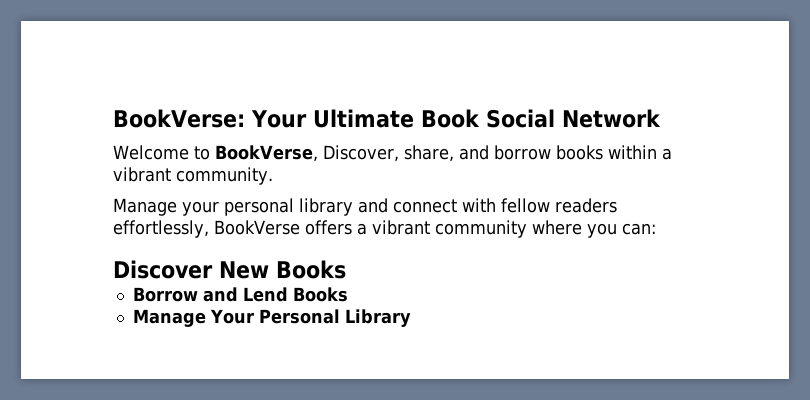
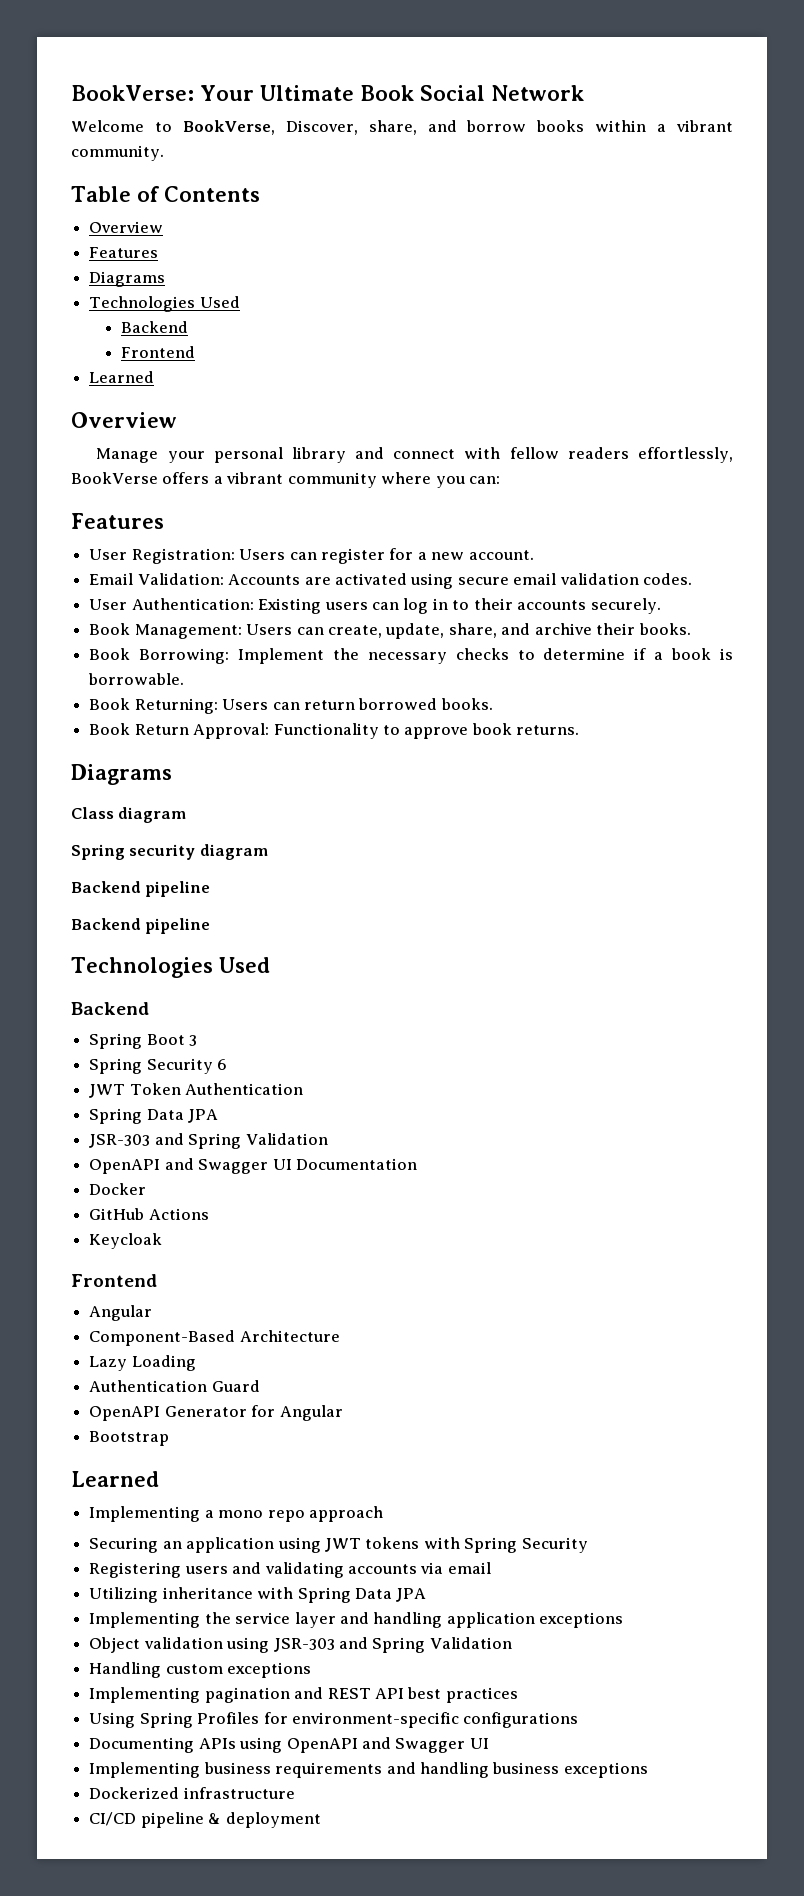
+ Table of Contents
+ Overview
+ Features
+ Diagrams
+ Technologies Used
+ Backend
+ Frontend
+ Learned
+ Overview
  Manage your personal library and connect with fellow readers effortlessly, BookVerse offers a vibrant community where you can:
- Discover New Books
- Borrow and Lend Books
- Manage Your Personal Library
+ Features
+ User Registration: Users can register for a new account.
+ Email Validation: Accounts are activated using secure email validation codes.
+ User Authentication: Existing users can log in to their accounts securely.
+ Book Management: Users can create, update, share, and archive their books.
+ Book Borrowing: Implement the necessary checks to determine if a book is borrowable.
+ Book Returning: Users can return borrowed books.
+ Book Return Approval: Functionality to approve book returns.
+ Diagrams
+ Class diagram
+ Spring security diagram
+ Backend pipeline
+ Backend pipeline
+ Technologies Used
+ Backend
+ Spring Boot 3
+ Spring Security 6
+ JWT Token Authentication
+ Spring Data JPA
+ JSR-303 and Spring Validation
+ OpenAPI and Swagger UI Documentation
+ Docker
+ GitHub Actions
+ Keycloak
+ Frontend
+ Angular
+ Component-Based Architecture
+ Lazy Loading
+ Authentication Guard
+ OpenAPI Generator for Angular
+ Bootstrap
+ Learned
+ Implementing a mono repo approach
+ Securing an application using JWT tokens with Spring Security
+ Registering users and validating accounts via email
+ Utilizing inheritance with Spring Data JPA
+ Implementing the service layer and handling application exceptions
+ Object validation using JSR-303 and Spring Validation
+ Handling custom exceptions
+ Implementing pagination and REST API best practices
+ Using Spring Profiles for environment-specific configurations
+ Documenting APIs using OpenAPI and Swagger UI
+ Implementing business requirements and handling business exceptions
+ Dockerized infrastructure
+ CI/CD pipeline & deployment

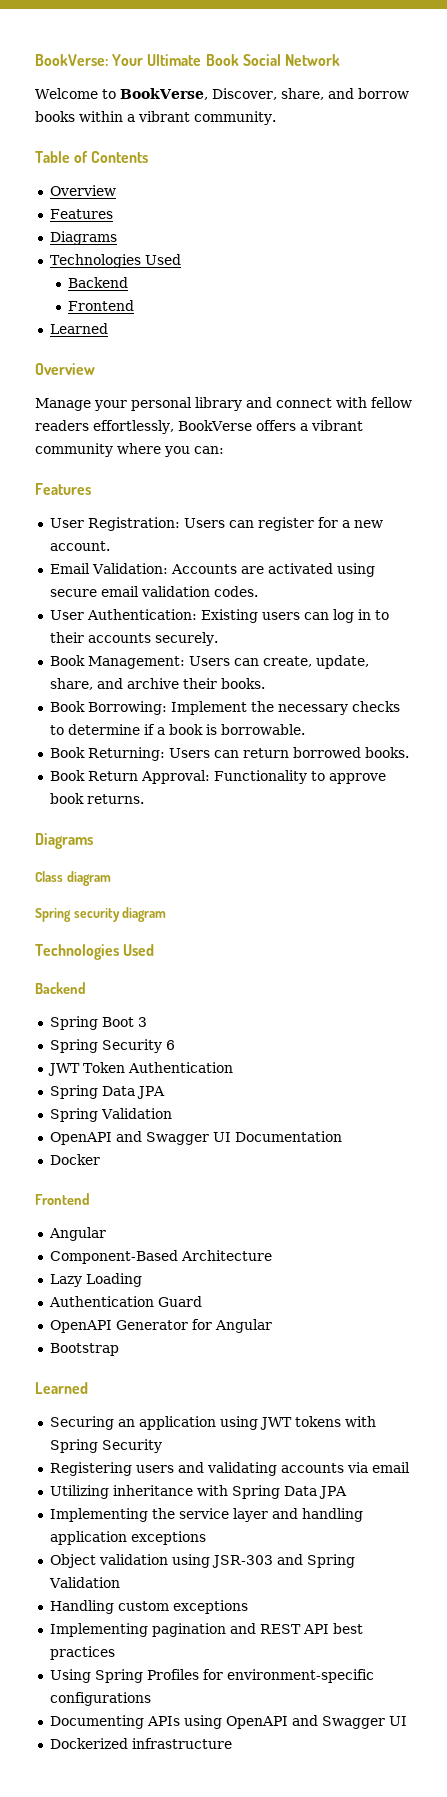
  Spring security diagram
- Backend pipeline
- Backend pipeline
  JWT Token Authentication
  Spring Data JPA
- JSR-303 and Spring Validation
+ Spring Validation
- GitHub Actions
- Keycloak
- Implementing a mono repo approach
- Implementing business requirements and handling business exceptions
  Dockerized infrastructure
- CI/CD pipeline & deployment

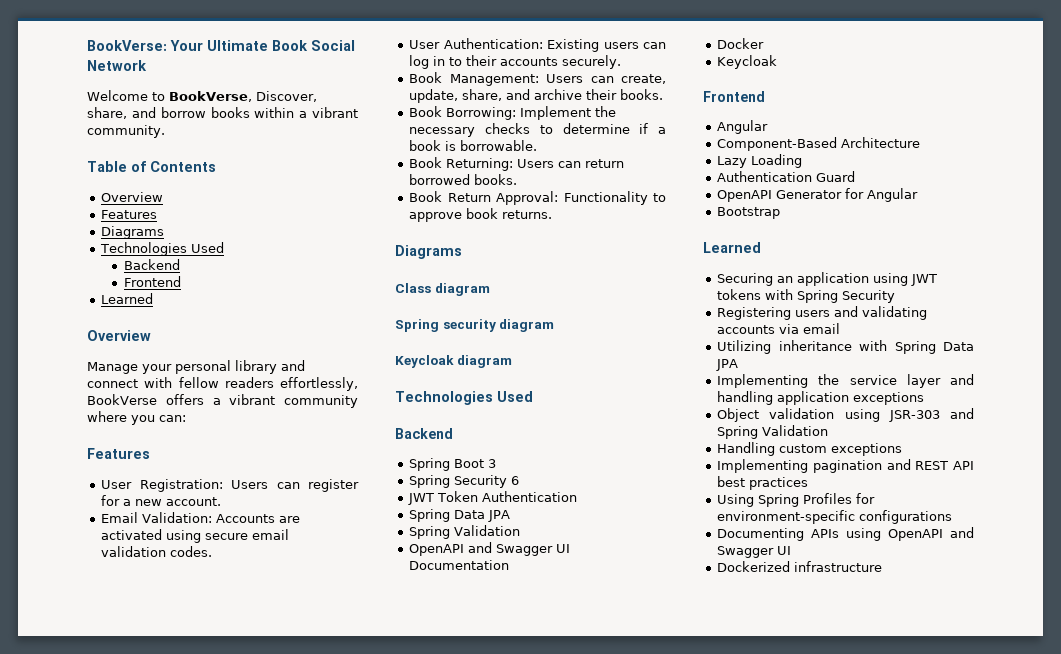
+ Keycloak diagram
  Docker
+ Keycloak

